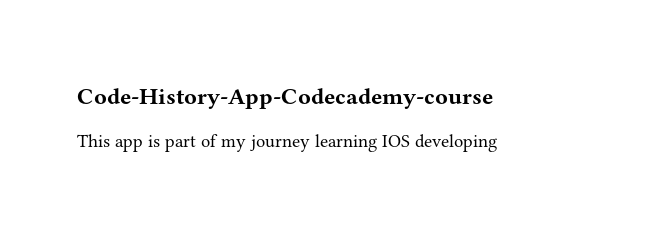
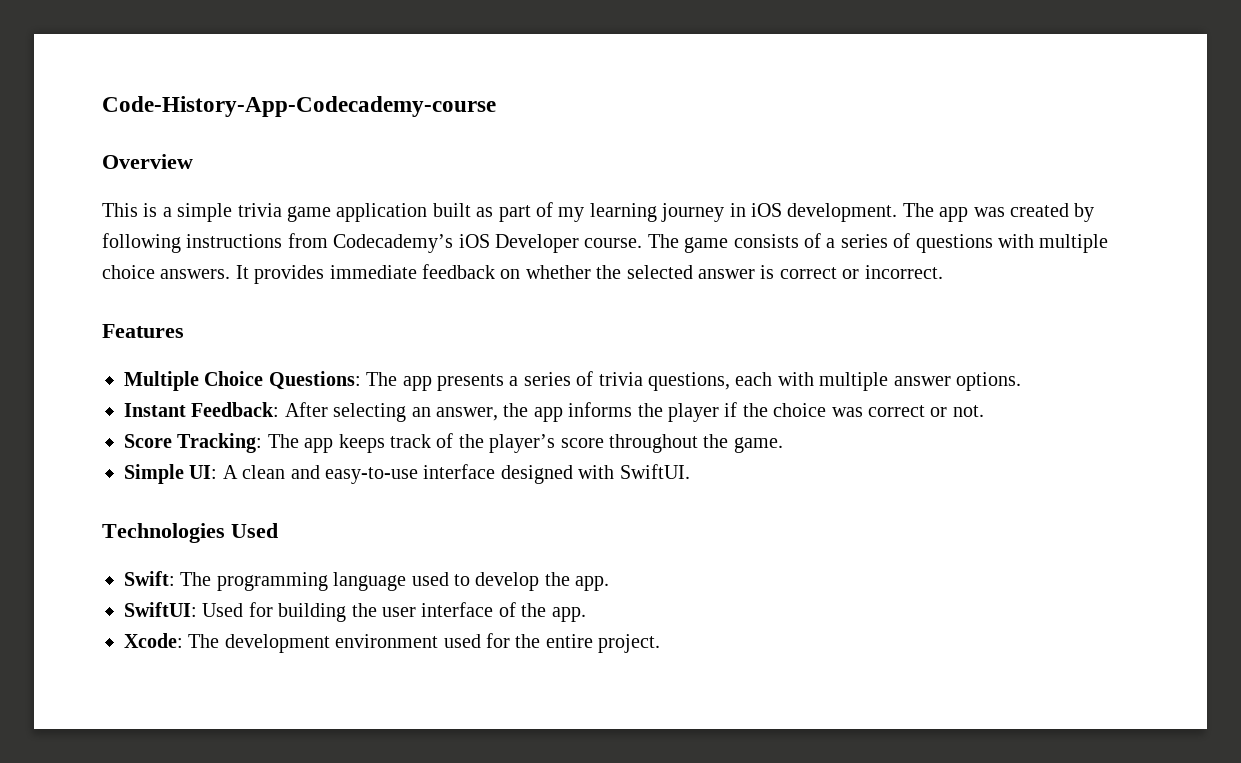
+ Overview
- This app is part of my journey learning IOS developing
+ This is a simple trivia game application built as part of my learning journey in iOS development. The app was created by following instructions from Codecademy’s iOS Developer course. The game consists of a series of questions with multiple choice answers. It provides immediate feedback on whether the selected answer is correct or incorrect.
+ Features
+ Multiple Choice Questions: The app presents a series of trivia questions, each with multiple answer options.
+ Instant Feedback: After selecting an answer, the app informs the player if the choice was correct or not.
+ Score Tracking: The app keeps track of the player’s score throughout the game.
+ Simple UI: A clean and easy-to-use interface designed with SwiftUI.
+ Technologies Used
+ Swift: The programming language used to develop the app.
+ SwiftUI: Used for building the user interface of the app.
+ Xcode: The development environment used for the entire project.

